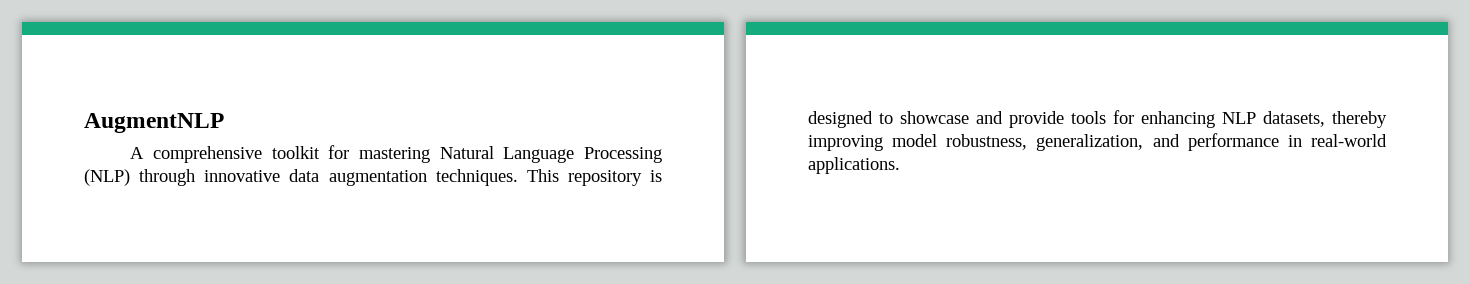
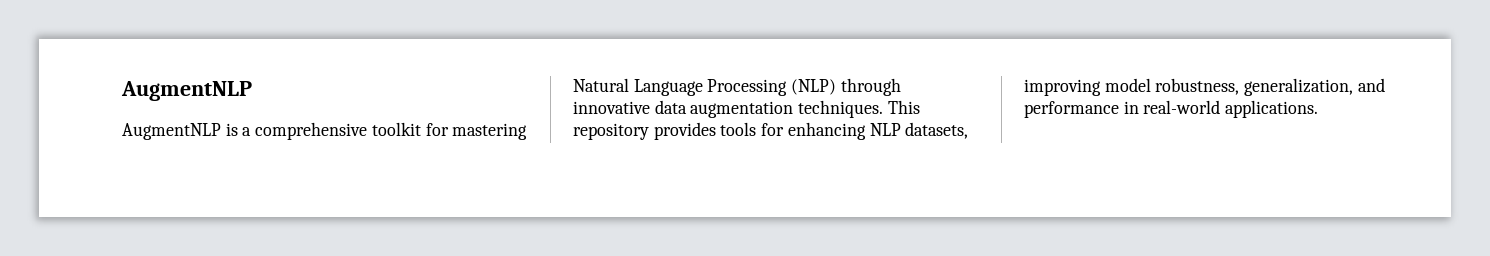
- A comprehensive toolkit for mastering Natural Language Processing (NLP) through innovative data augmentation techniques.
+ AugmentNLP is a comprehensive toolkit for mastering Natural Language Processing (NLP) through innovative data augmentation techniques.
- This repository is designed to showcase and provide tools for enhancing NLP datasets, thereby improving model robustness, generalization, and performance in real-world applications.
+ This repository provides tools for enhancing NLP datasets, improving model robustness, generalization, and performance in real-world applications.

